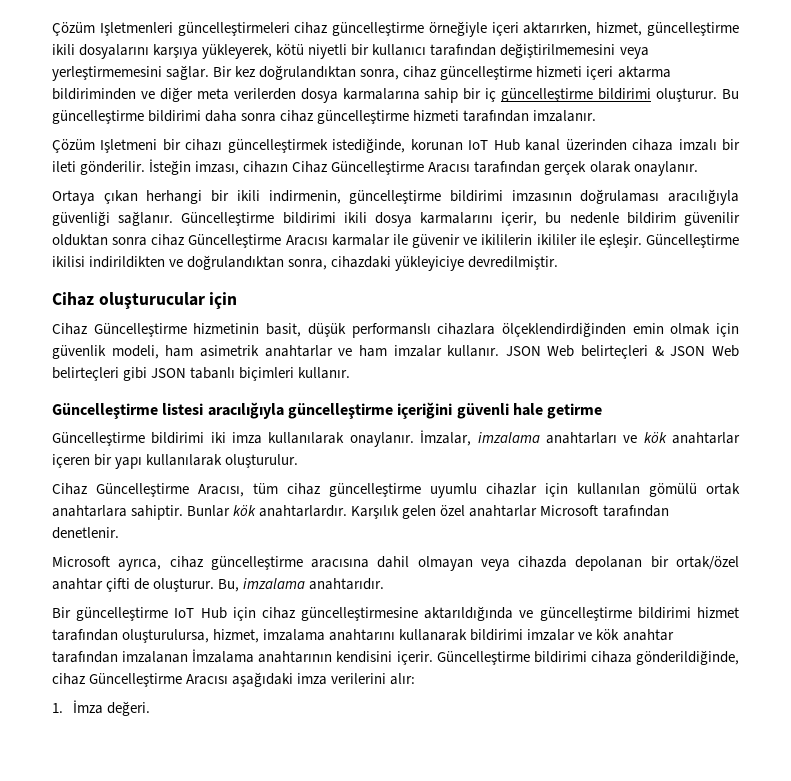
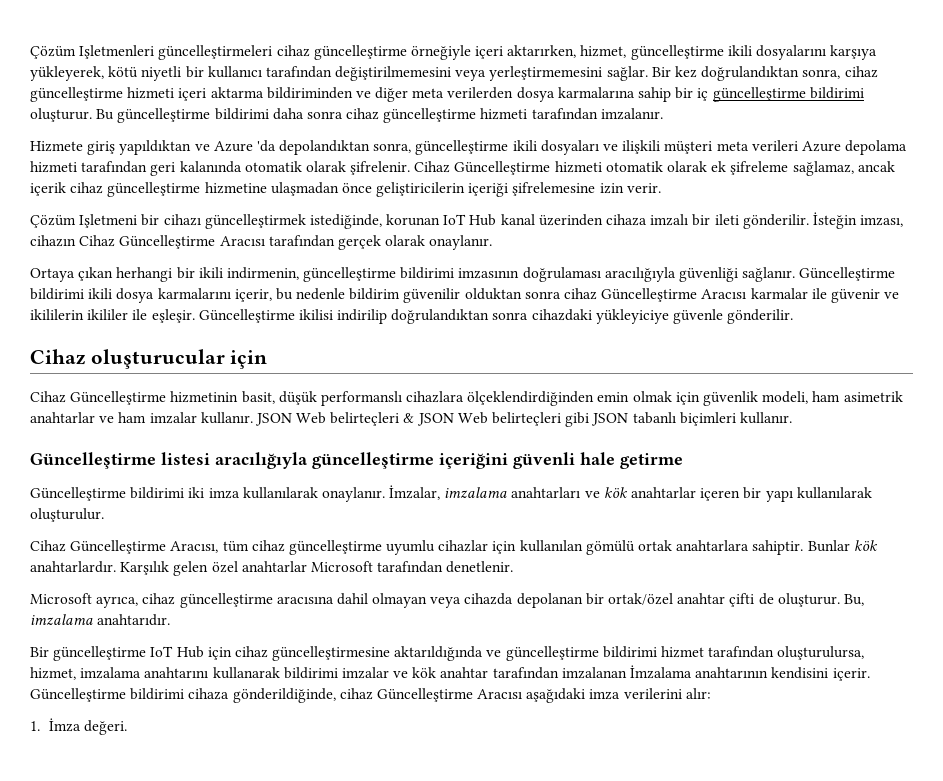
+ Hizmete giriş yapıldıktan ve Azure 'da depolandıktan sonra, güncelleştirme ikili dosyaları ve ilişkili müşteri meta verileri Azure depolama hizmeti tarafından geri kalanında otomatik olarak şifrelenir. Cihaz Güncelleştirme hizmeti otomatik olarak ek şifreleme sağlamaz, ancak içerik cihaz güncelleştirme hizmetine ulaşmadan önce geliştiricilerin içeriği şifrelemesine izin verir.
- Güncelleştirme ikilisi indirildikten ve doğrulandıktan sonra, cihazdaki yükleyiciye devredilmiştir.
+ Güncelleştirme ikilisi indirilip doğrulandıktan sonra cihazdaki yükleyiciye güvenle gönderilir.

